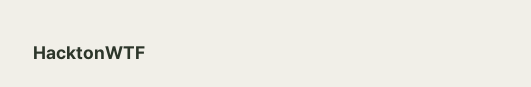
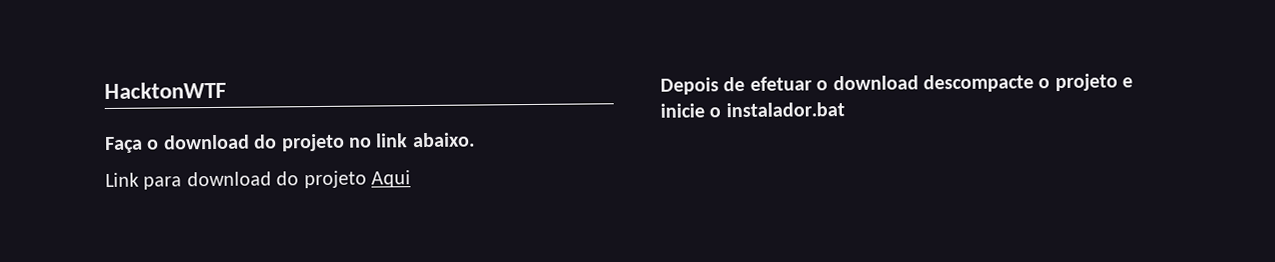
+ Faça o download do projeto no link abaixo.
+ Link para download do projeto Aqui
+ Depois de efetuar o download descompacte o projeto e inicie o instalador.bat

